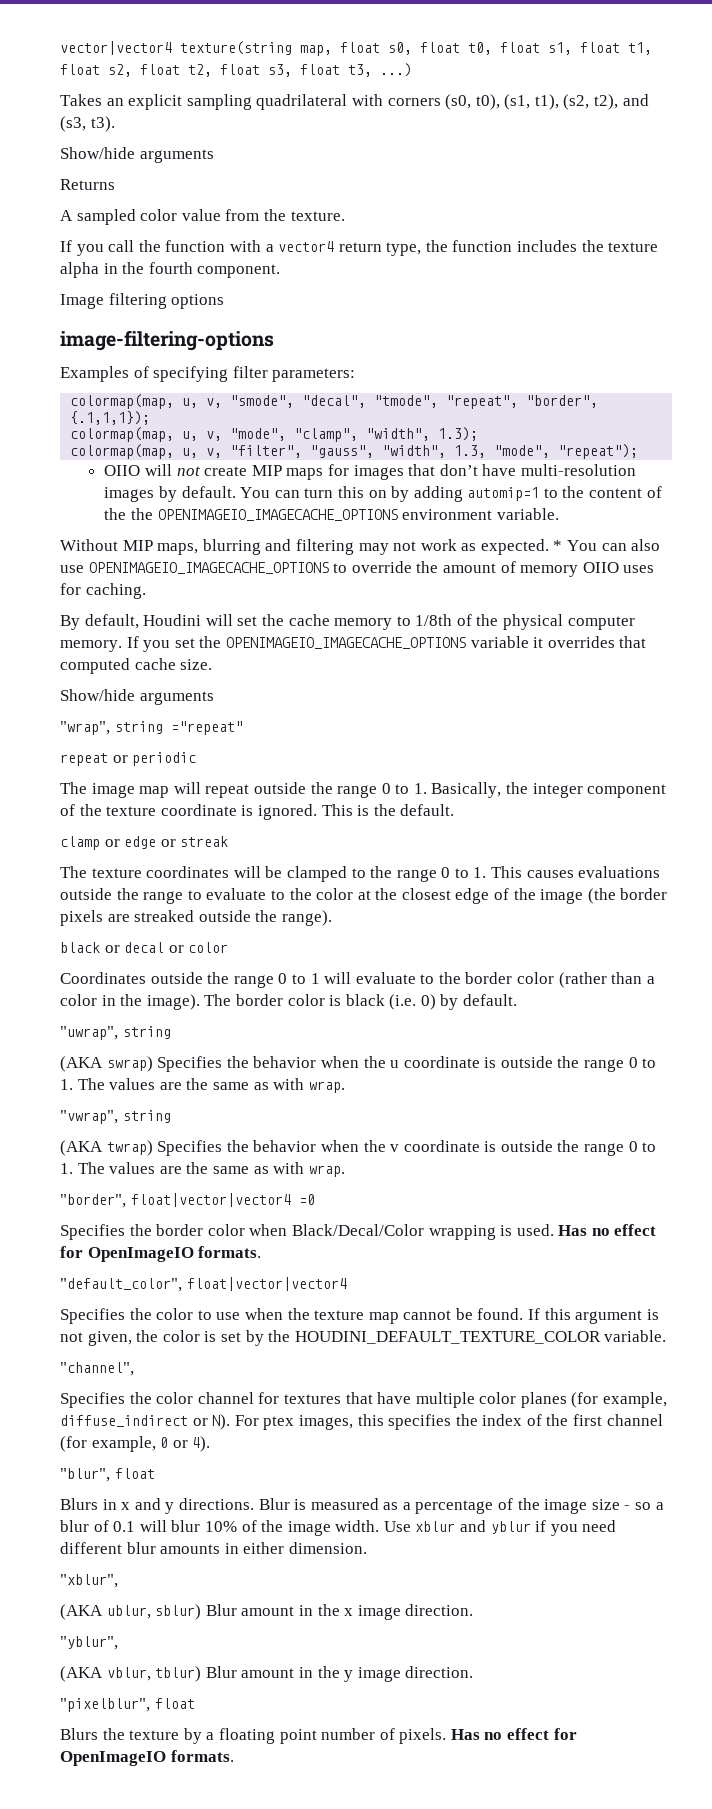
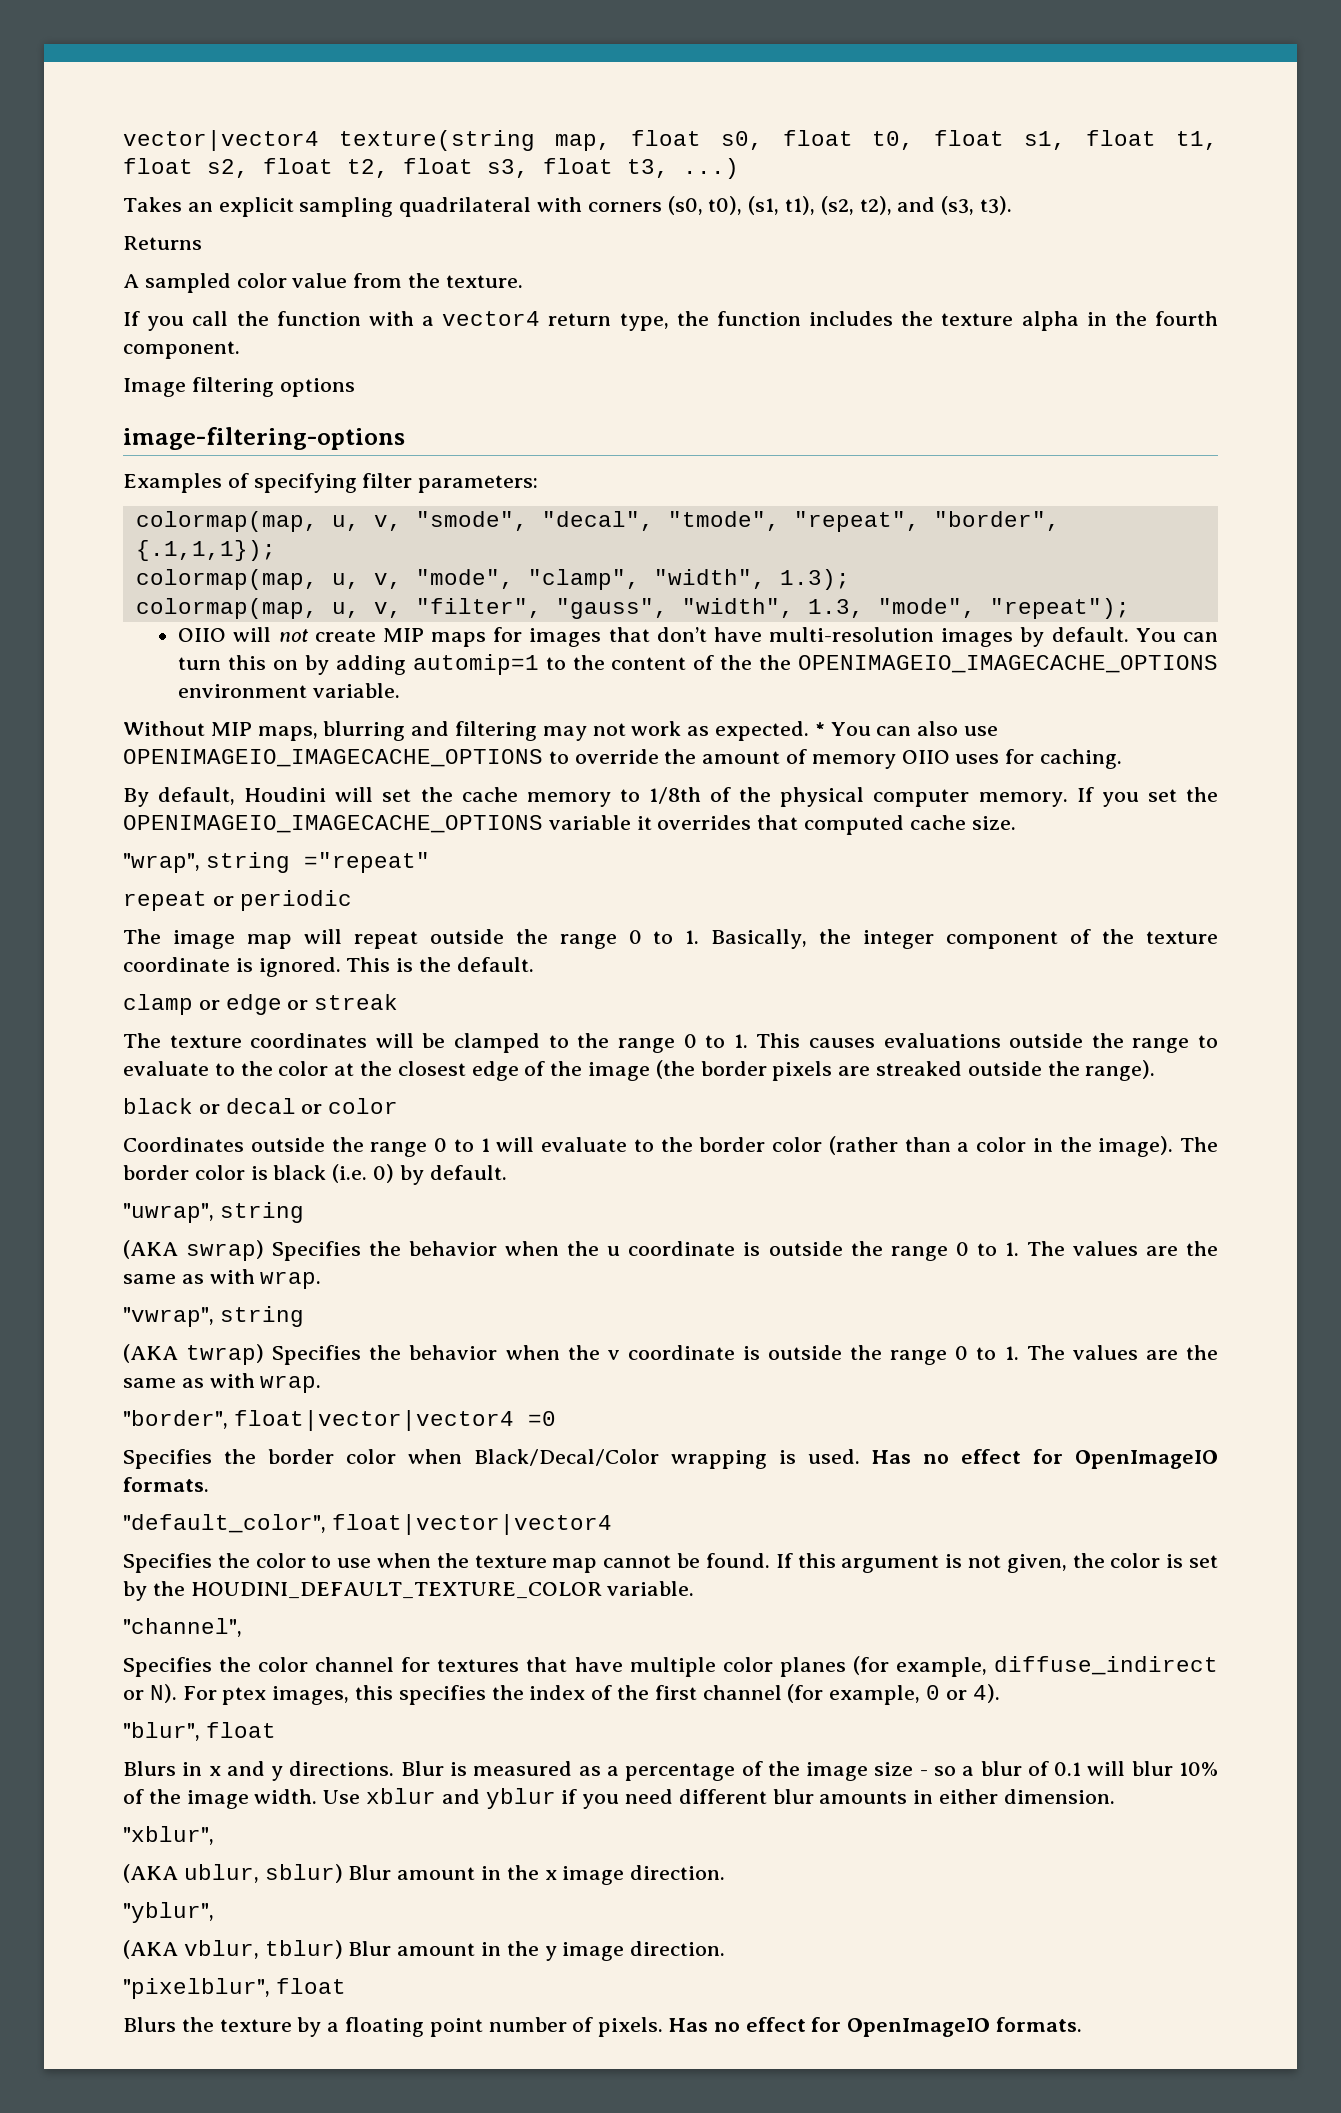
  Takes an explicit sampling quadrilateral with corners (s0, t0), (s1, t1), (s2, t2), and (s3, t3).
- Show/hide arguments
  If you set the OPENIMAGEIO_IMAGECACHE_OPTIONS variable it overrides that computed cache size.
- Show/hide arguments

